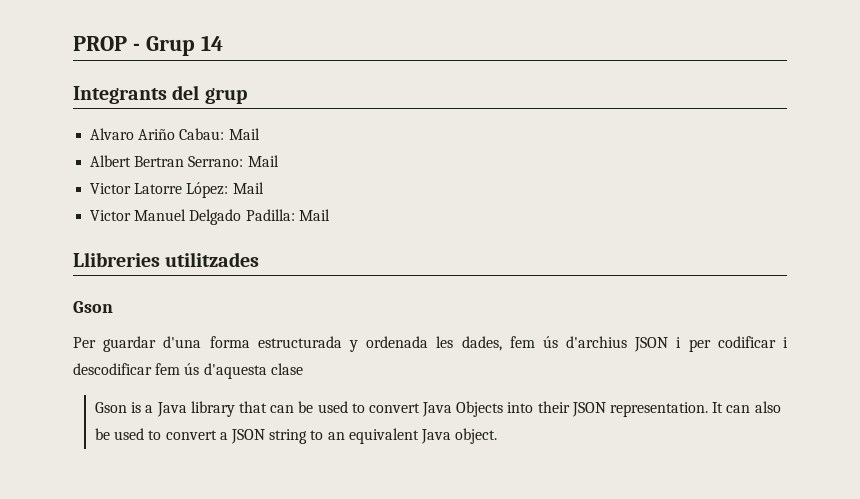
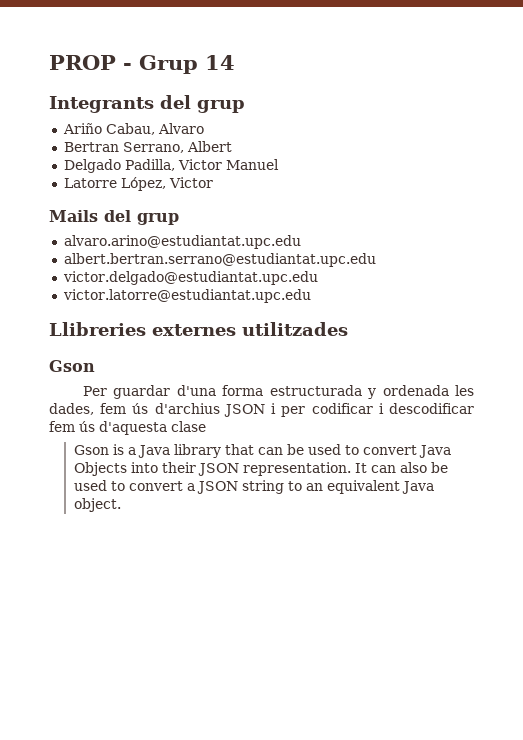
- Alvaro Ariño Cabau: Mail
- Albert Bertran Serrano: Mail
- Victor Latorre López: Mail
- Victor Manuel Delgado Padilla: Mail
+ Ariño Cabau, Alvaro
+ Bertran Serrano, Albert
+ Delgado Padilla, Victor Manuel
+ Latorre López, Victor
+ Mails del grup
+ alvaro.arino@estudiantat.upc.edu
+ albert.bertran.serrano@estudiantat.upc.edu
+ victor.delgado@estudiantat.upc.edu
+ victor.latorre@estudiantat.upc.edu
- Llibreries utilitzades
+ Llibreries externes utilitzades

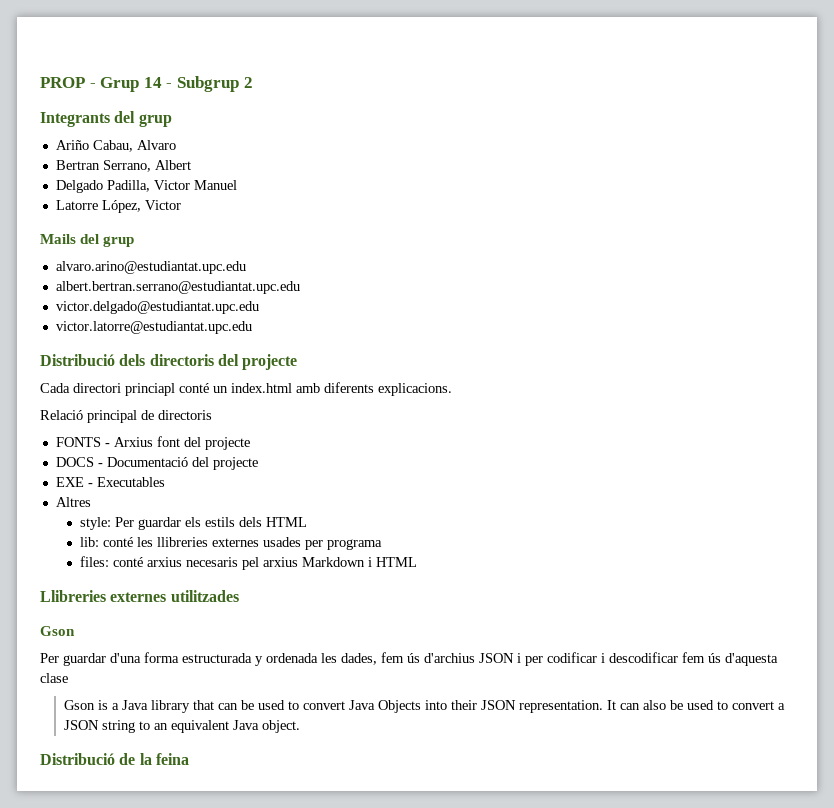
- PROP - Grup 14
+ PROP - Grup 14 - Subgrup 2
+ Distribució dels directoris del projecte
+ Cada directori princiapl conté un index.html amb diferents explicacions.
+ Relació principal de directoris
+ FONTS - Arxius font del projecte
+ DOCS - Documentació del projecte
+ EXE - Executables
+ Altres
+ style: Per guardar els estils dels HTML
+ lib: conté les llibreries externes usades per programa
+ files: conté arxius necesaris pel arxius Markdown i HTML
+ Distribució de la feina

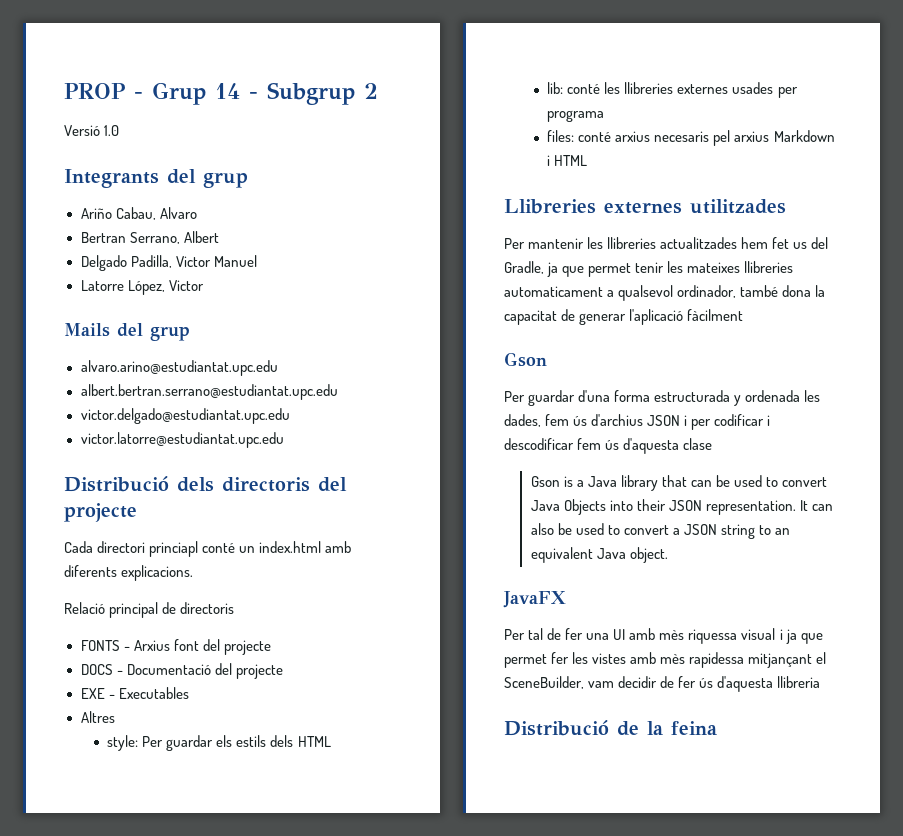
+ Versió 1.0
+ Per mantenir les llibreries actualitzades hem fet us del Gradle, ja que permet tenir les mateixes llibreries automaticament a qualsevol ordinador, també dona la capacitat de generar l'aplicació fàcilment
+ JavaFX
+ Per tal de fer una UI amb mès riquessa visual i ja que permet fer les vistes amb mès rapidessa mitjançant el SceneBuilder, vam decidir de fer ús d'aquesta llibreria

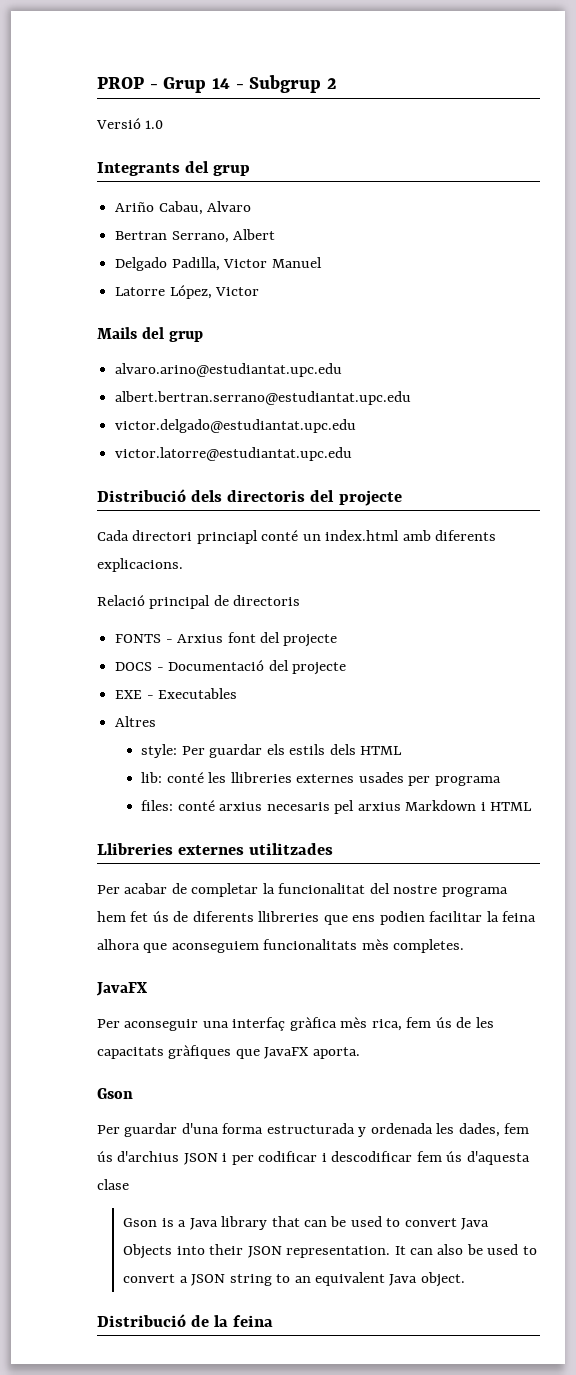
- Per mantenir les llibreries actualitzades hem fet us del Gradle, ja que permet tenir les mateixes llibreries automaticament a qualsevol ordinador, també dona la capacitat de generar l'aplicació fàcilment
+ Per acabar de completar la funcionalitat del nostre programa hem fet ús de diferents llibreries que ens podien facilitar la feina alhora que aconseguiem funcionalitats mès completes.
+ JavaFX
+ Per aconseguir una interfaç gràfica mès rica, fem ús de les capacitats gràfiques que JavaFX aporta.
- JavaFX
- Per tal de fer una UI amb mès riquessa visual i ja que permet fer les vistes amb mès rapidessa mitjançant el SceneBuilder, vam decidir de fer ús d'aquesta llibreria

